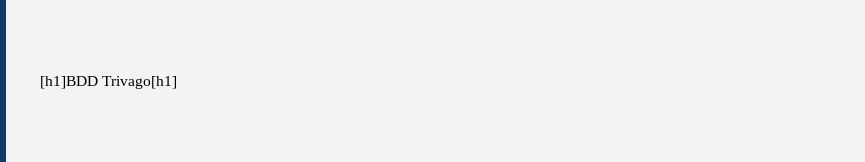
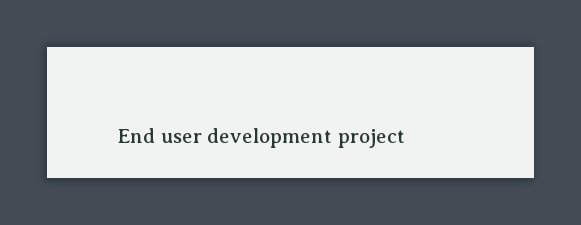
- [h1]BDD Trivago[h1]
+ End user development project

